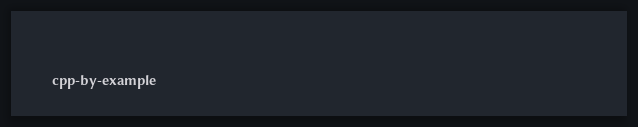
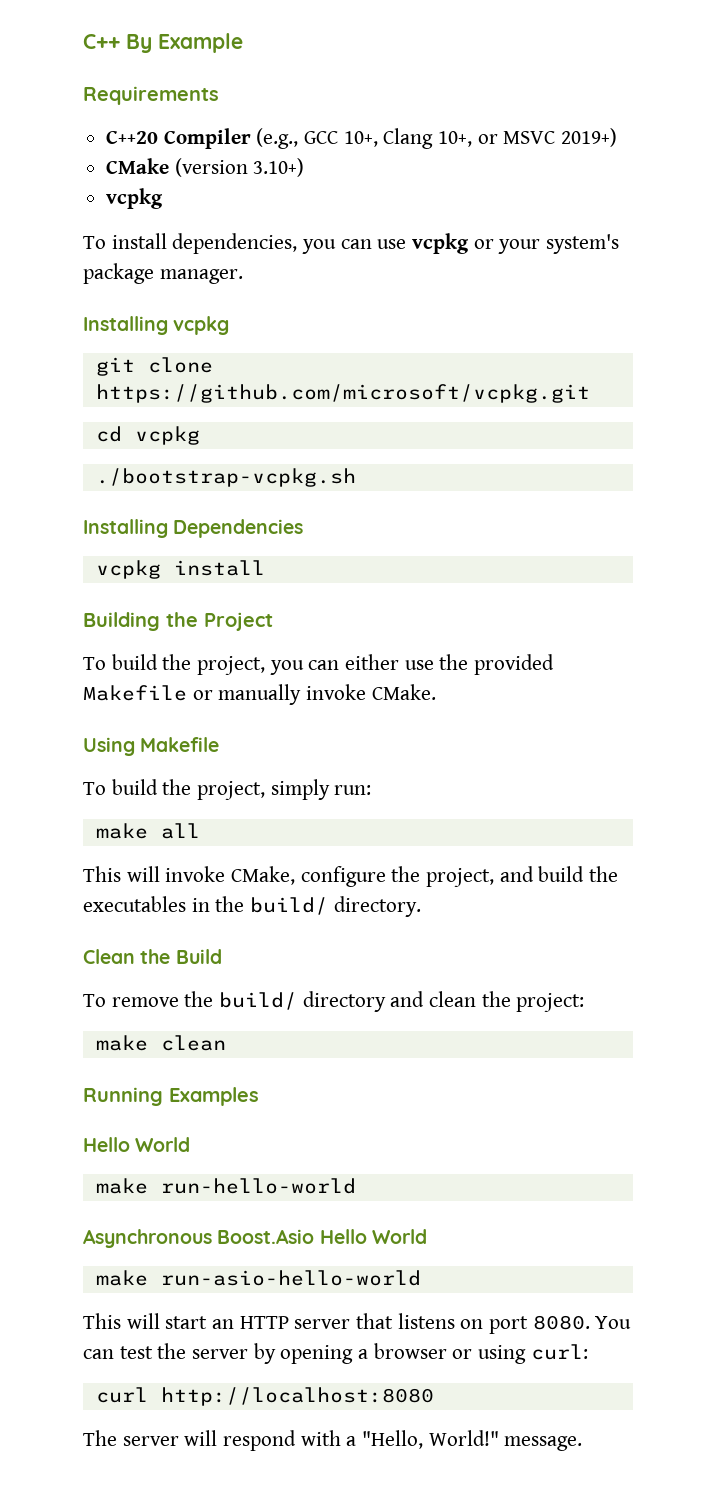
- cpp-by-example
+ C++ By Example
+ Requirements
+ C++20 Compiler (e.g., GCC 10+, Clang 10+, or MSVC 2019+)
+ CMake (version 3.10+)
+ vcpkg
+ To install dependencies, you can use vcpkg or your system's package manager.
+ Installing vcpkg
+ git clone https://github.com/microsoft/vcpkg.git
+ cd vcpkg
+ ./bootstrap-vcpkg.sh
+ Installing Dependencies
+ vcpkg install
+ Building the Project
+ To build the project, you can either use the provided Makefile or manually invoke CMake.
+ Using Makefile
+ To build the project, simply run:
+ make all
+ This will invoke CMake, configure the project, and build the executables in the build/ directory.
+ Clean the Build
+ To remove the build/ directory and clean the project:
+ make clean
+ Running Examples
+ Hello World
+ make run-hello-world
+ Asynchronous Boost.Asio Hello World
+ make run-asio-hello-world
+ This will start an HTTP server that listens on port 8080. You can test the server by opening a browser or using curl:
+ curl http://localhost:8080
+ The server will respond with a "Hello, World!" message.

